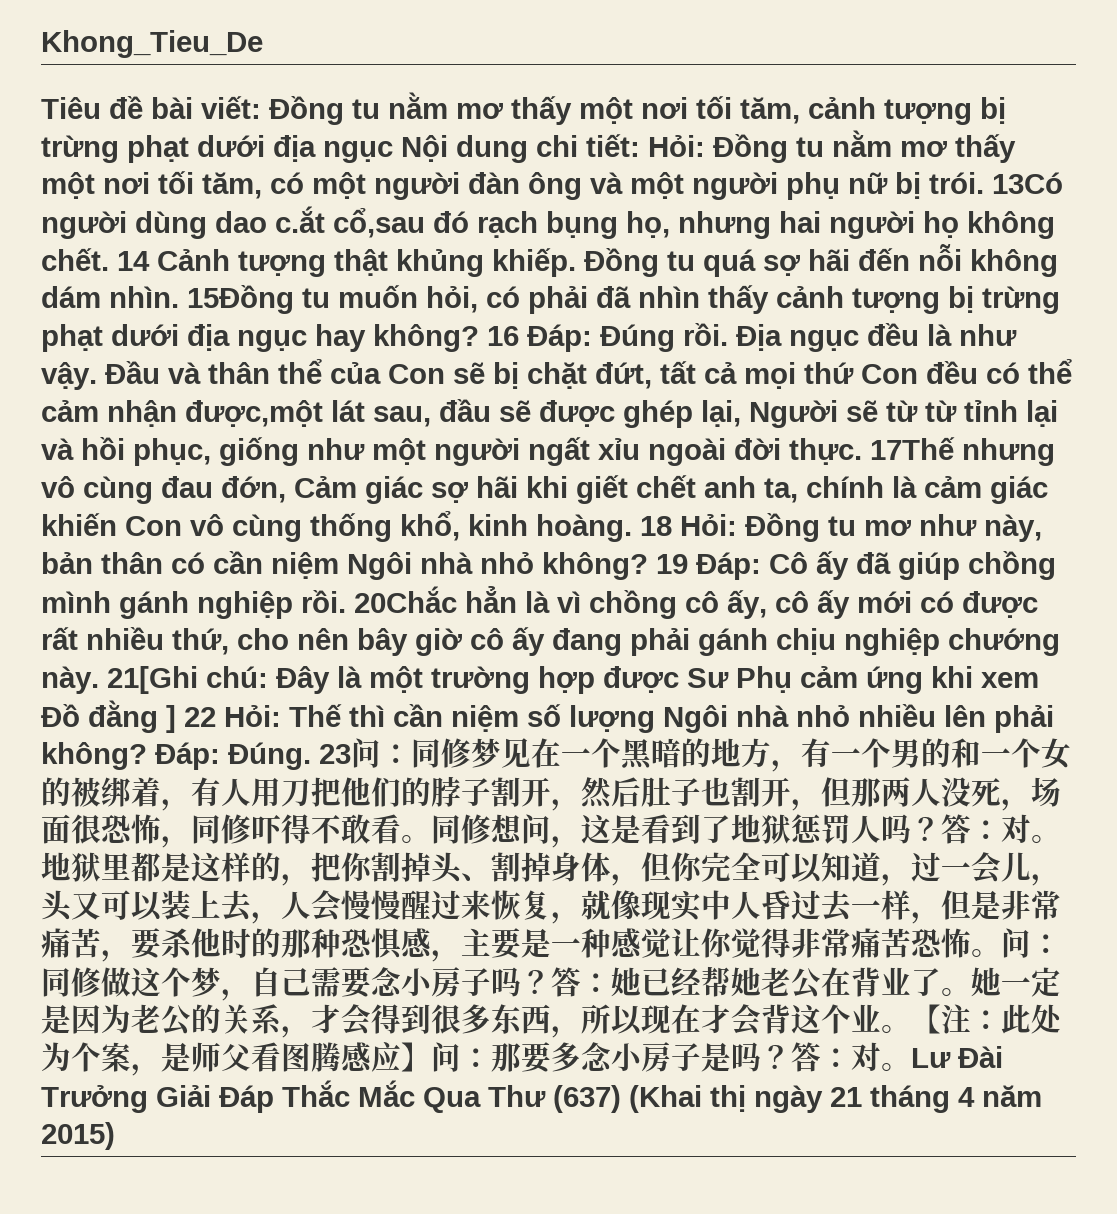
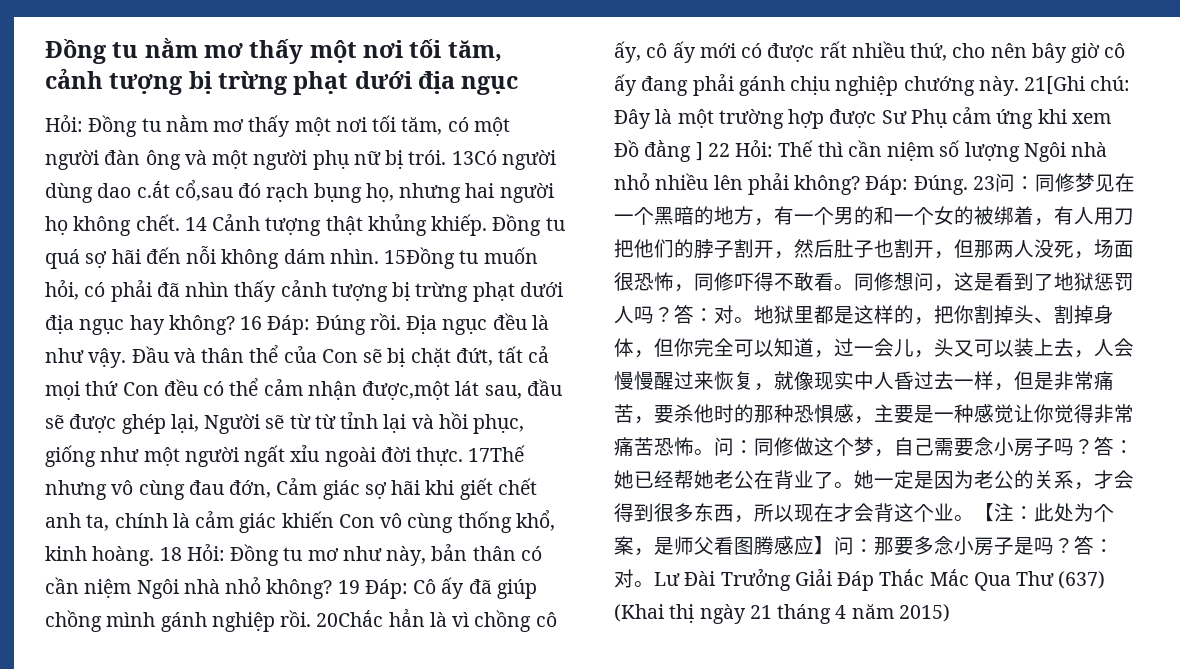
- Khong_Tieu_De
- Tiêu đề bài viết: Đồng tu nằm mơ thấy một nơi tối tăm, cảnh tượng bị trừng phạt dưới địa ngục Nội dung chi tiết: Hỏi: Đồng tu nằm mơ thấy một nơi tối tăm, có một người đàn ông và một người phụ nữ bị trói.
+ Đồng tu nằm mơ thấy một nơi tối tăm, cảnh tượng bị trừng phạt dưới địa ngục
+ Hỏi: Đồng tu nằm mơ thấy một nơi tối tăm, có một người đàn ông và một người phụ nữ bị trói.

